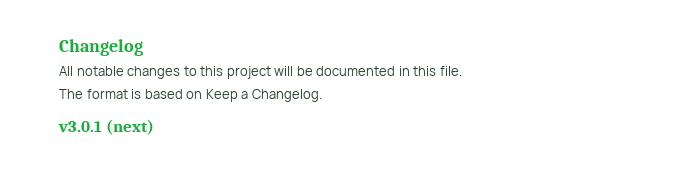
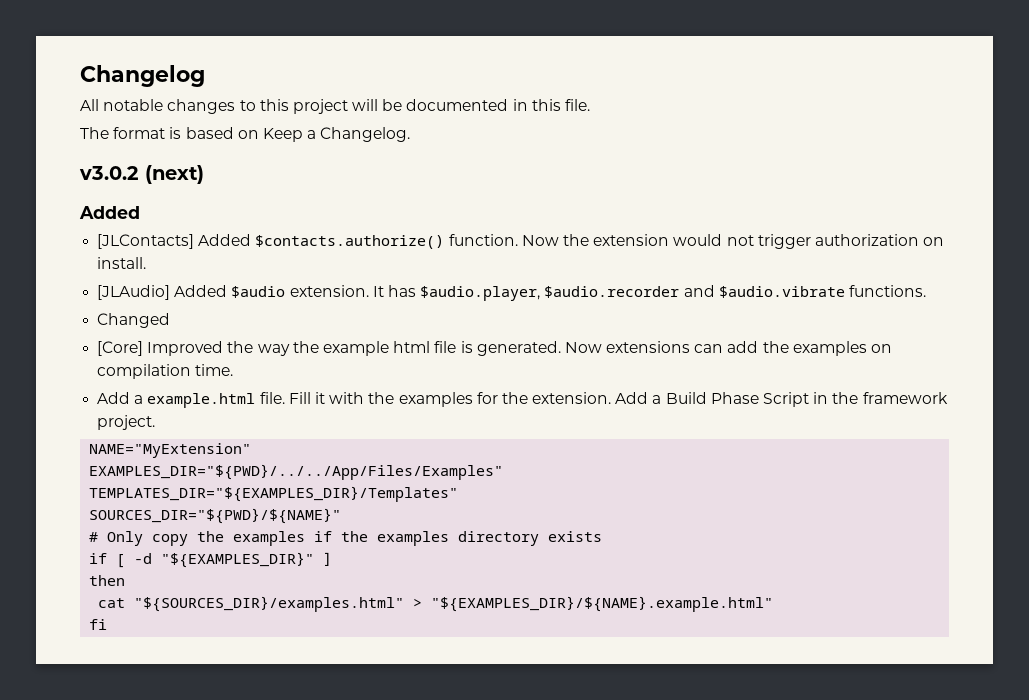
- v3.0.1 (next)
+ v3.0.2 (next)
+ Added
+ [JLContacts] Added $contacts.authorize() function. Now the extension would not trigger authorization on install.
+ [JLAudio] Added $audio extension. It has $audio.player, $audio.recorder and $audio.vibrate functions.
+ Changed
+ [Core] Improved the way the example html file is generated. Now extensions can add the examples on compilation time.
+ Add a example.html file. Fill it with the examples for the extension. Add a Build Phase Script in the framework project.
+ NAME="MyExtension"
+ EXAMPLES_DIR="${PWD}/../../App/Files/Examples"
+ TEMPLATES_DIR="${EXAMPLES_DIR}/Templates"
+ SOURCES_DIR="${PWD}/${NAME}"
+ # Only copy the examples if the examples directory exists
+ if [ -d "${EXAMPLES_DIR}" ]
+ then
+ cat "${SOURCES_DIR}/examples.html" > "${EXAMPLES_DIR}/${NAME}.example.html"
+ fi

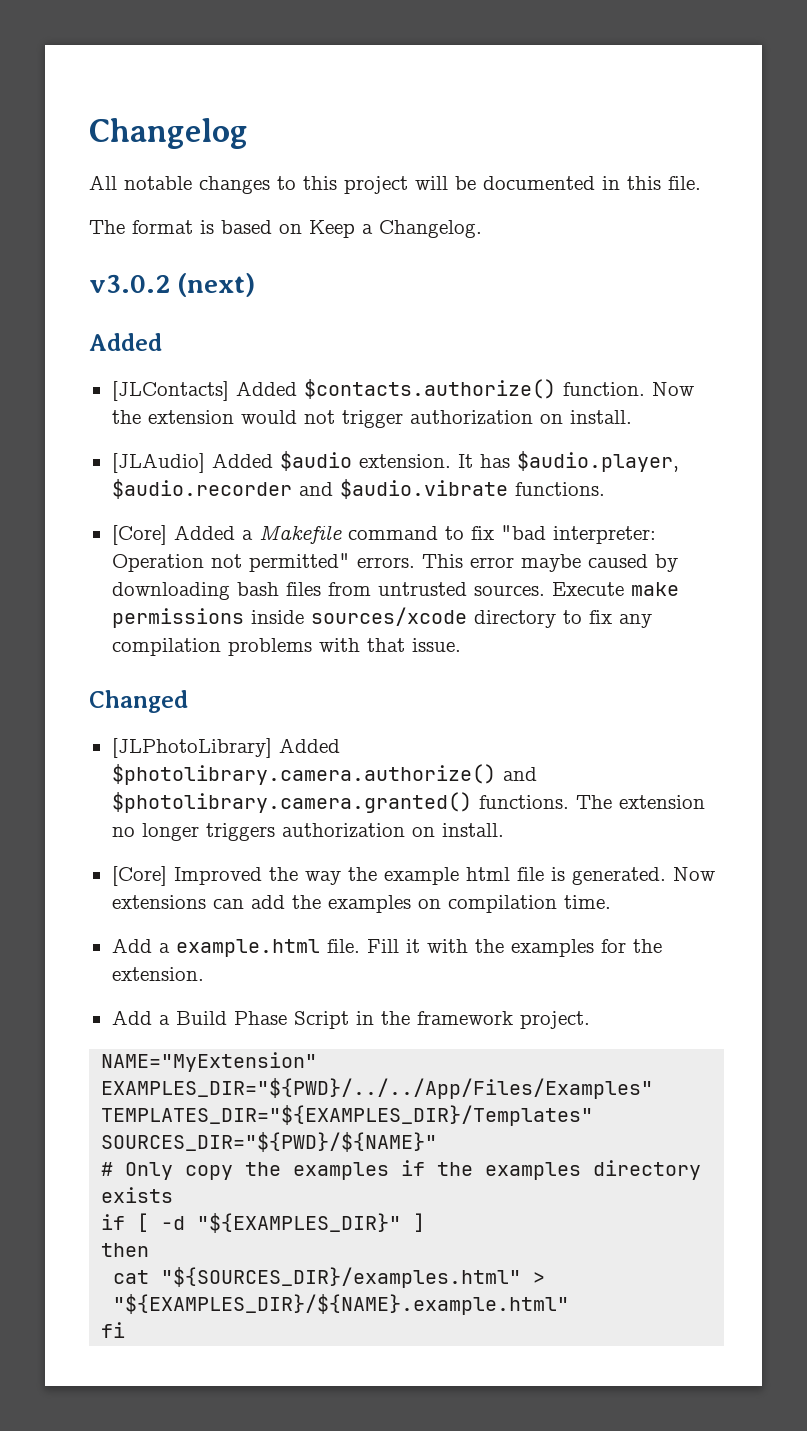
+ [Core] Added a Makefile command to fix "bad interpreter: Operation not permitted" errors. This error maybe caused by downloading bash files from untrusted sources. Execute make permissions inside sources/xcode directory to fix any compilation problems with that issue.
  Changed
+ [JLPhotoLibrary] Added $photolibrary.camera.authorize() and $photolibrary.camera.granted() functions. The extension no longer triggers authorization on install.
- Fill it with the examples for the extension. Add a Build Phase Script in the framework project.
+ Fill it with the examples for the extension.
+ Add a Build Phase Script in the framework project.

